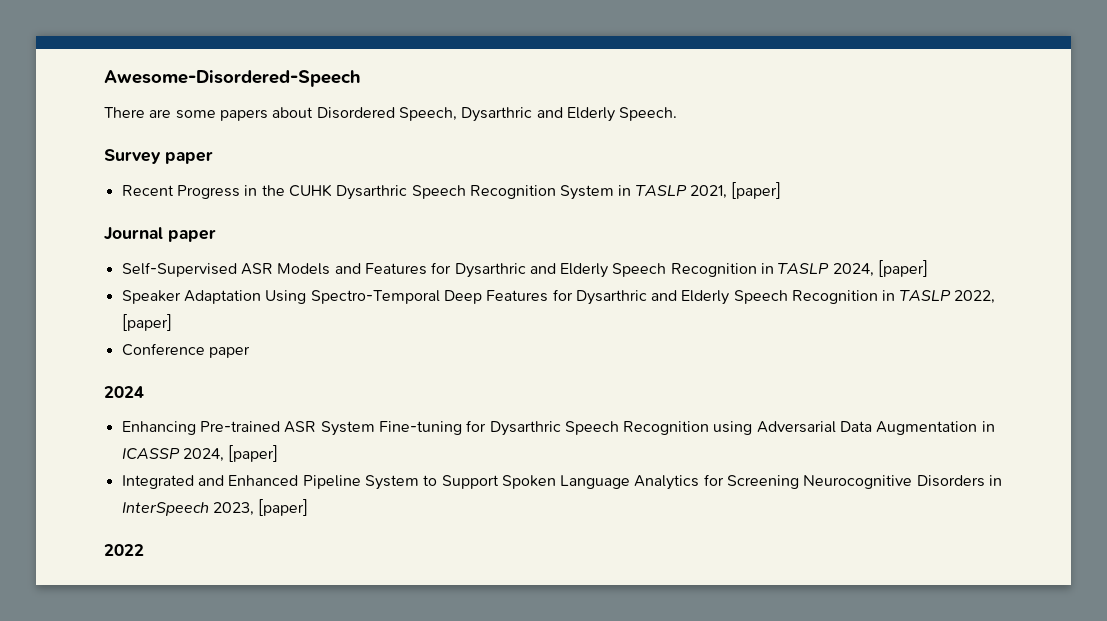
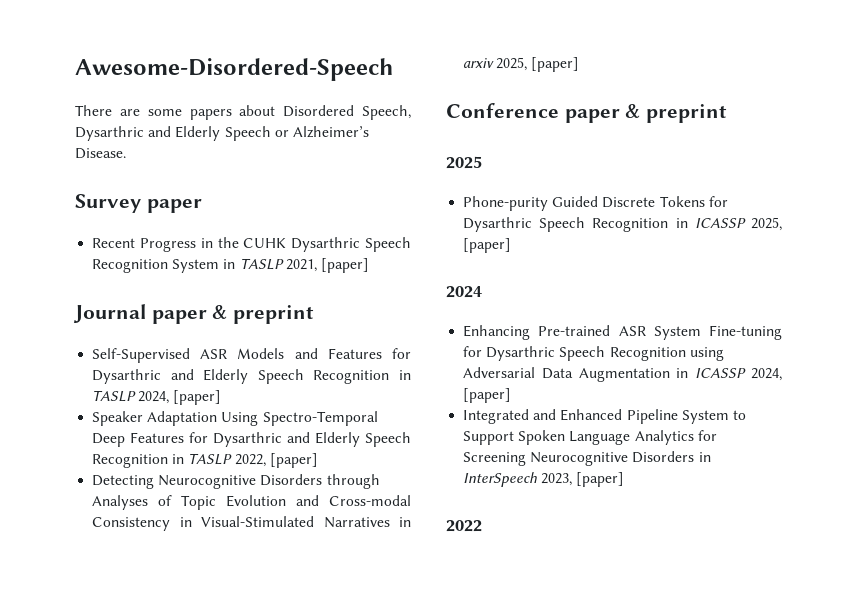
- There are some papers about Disordered Speech, Dysarthric and Elderly Speech.
+ There are some papers about Disordered Speech, Dysarthric and Elderly Speech or Alzheimer’s Disease.
- Journal paper
+ Journal paper & preprint
- Conference paper
+ Detecting Neurocognitive Disorders through Analyses of Topic Evolution and Cross-modal Consistency in Visual-Stimulated Narratives in arxiv 2025, [paper]
+ Conference paper & preprint
+ 2025
+ Phone-purity Guided Discrete Tokens for Dysarthric Speech Recognition in ICASSP 2025, [paper]

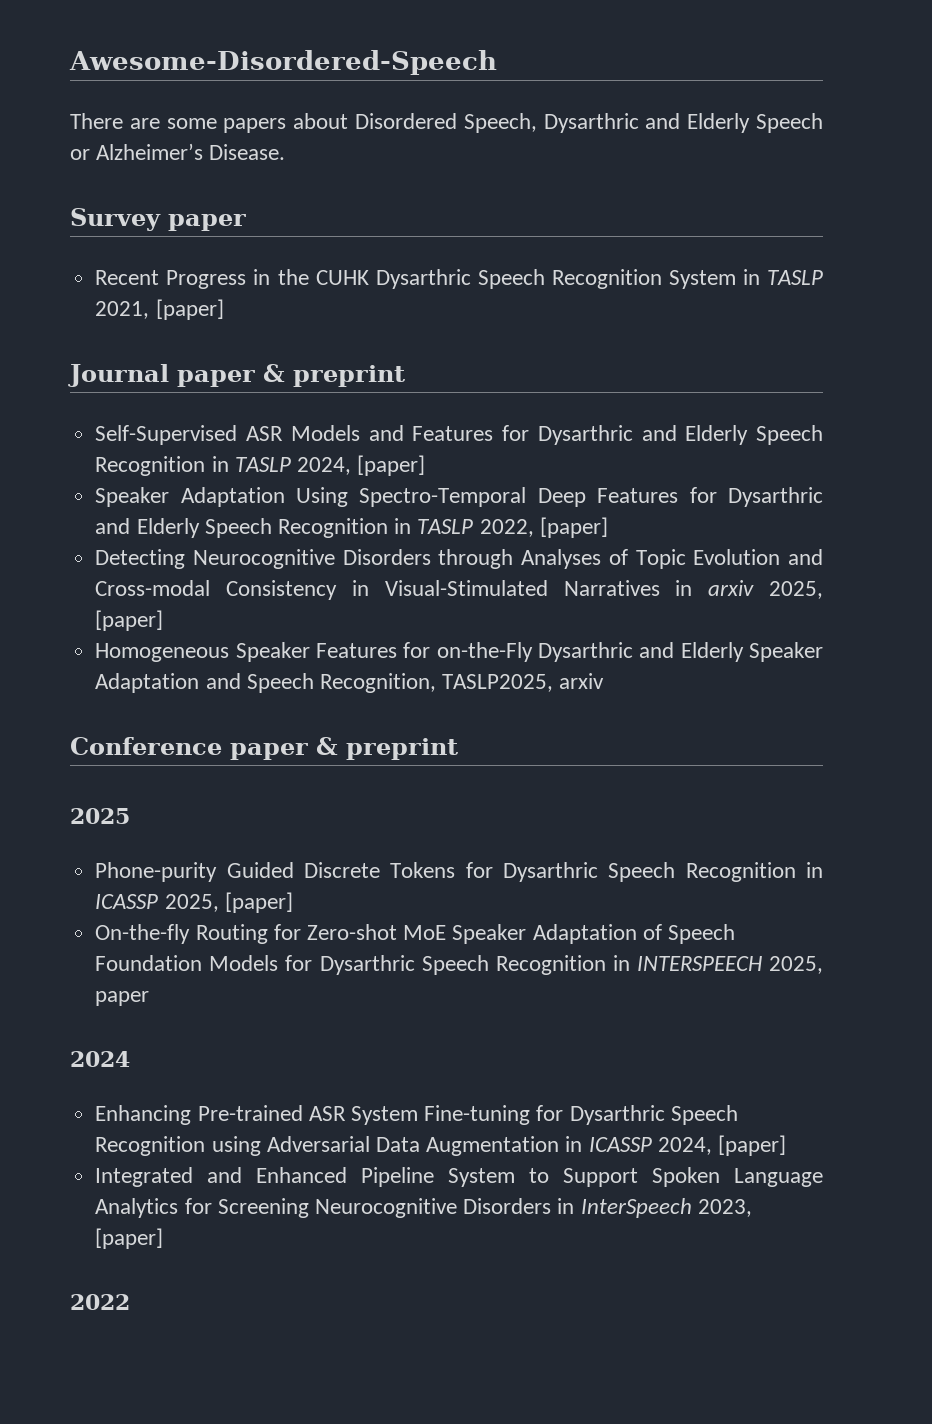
+ Homogeneous Speaker Features for on-the-Fly Dysarthric and Elderly Speaker Adaptation and Speech Recognition, TASLP2025, arxiv
+ On-the-fly Routing for Zero-shot MoE Speaker Adaptation of Speech Foundation Models for Dysarthric Speech Recognition in INTERSPEECH 2025, paper

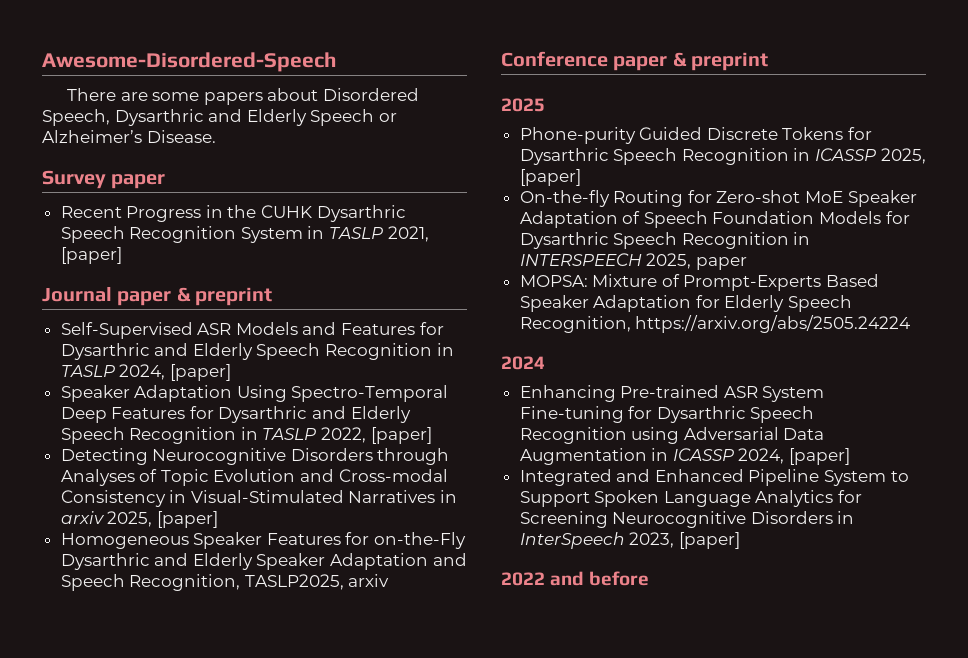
+ MOPSA: Mixture of Prompt-Experts Based Speaker Adaptation for Elderly Speech Recognition, https://arxiv.org/abs/2505.24224
- 2022
+ 2022 and before

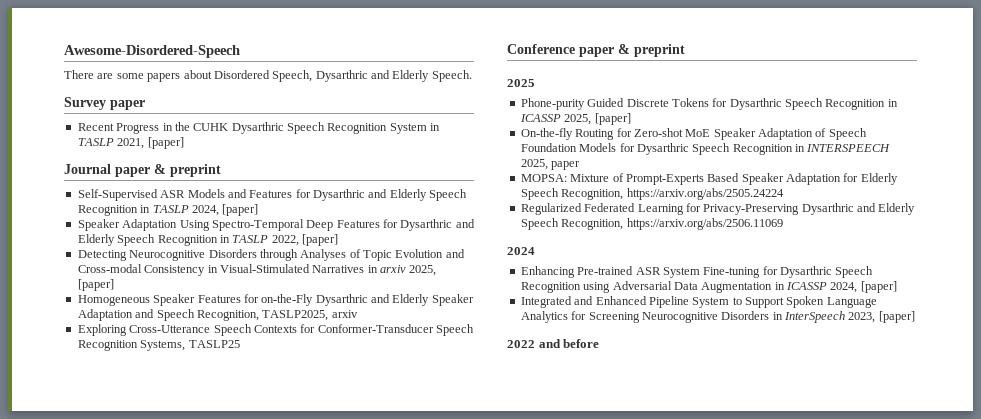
- There are some papers about Disordered Speech, Dysarthric and Elderly Speech or Alzheimer’s Disease.
+ There are some papers about Disordered Speech, Dysarthric and Elderly Speech.
+ Exploring Cross-Utterance Speech Contexts for Conformer-Transducer Speech Recognition Systems, TASLP25
+ Regularized Federated Learning for Privacy-Preserving Dysarthric and Elderly Speech Recognition, https://arxiv.org/abs/2506.11069

